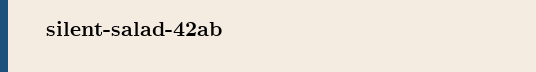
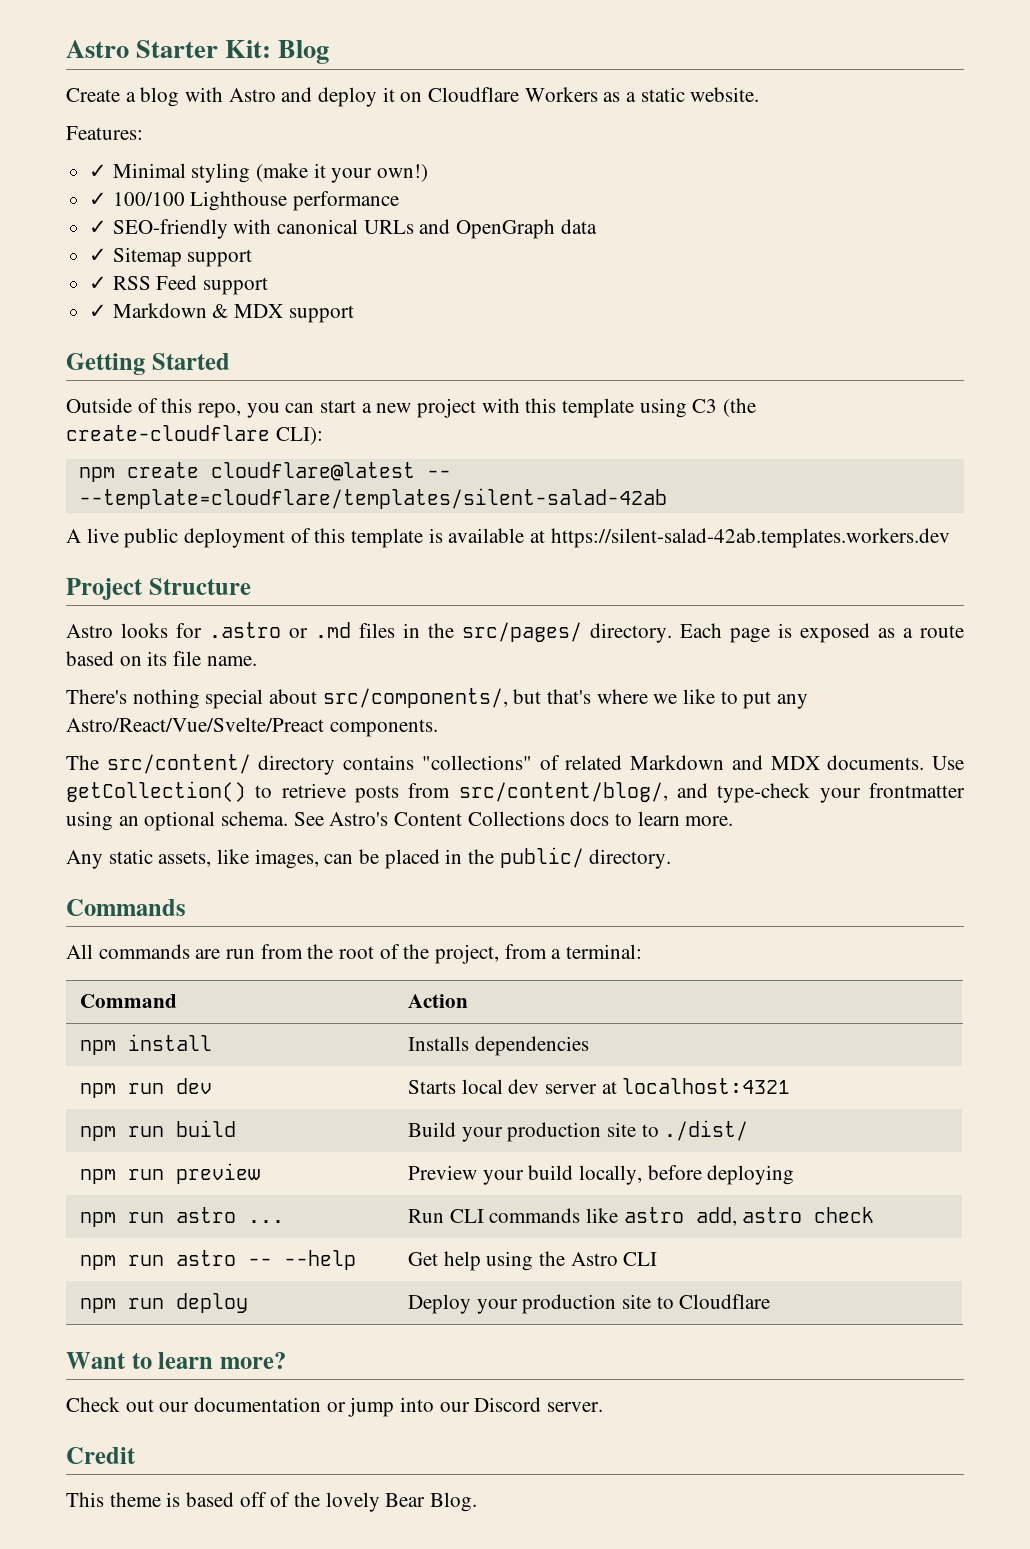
- silent-salad-42ab
+ Astro Starter Kit: Blog
+ Create a blog with Astro and deploy it on Cloudflare Workers as a static website.
+ Features:
+ ✓ Minimal styling (make it your own!)
+ ✓ 100/100 Lighthouse performance
+ ✓ SEO-friendly with canonical URLs and OpenGraph data
+ ✓ Sitemap support
+ ✓ RSS Feed support
+ ✓ Markdown & MDX support
+ Getting Started
+ Outside of this repo, you can start a new project with this template using C3 (the create-cloudflare CLI):
+ npm create cloudflare@latest -- --template=cloudflare/templates/silent-salad-42ab
+ A live public deployment of this template is available at https://silent-salad-42ab.templates.workers.dev
+ Project Structure
+ Astro looks for .astro or .md files in the src/pages/ directory. Each page is exposed as a route based on its file name.
+ There's nothing special about src/components/, but that's where we like to put any Astro/React/Vue/Svelte/Preact components.
+ The src/content/ directory contains "collections" of related Markdown and MDX documents. Use getCollection() to retrieve posts from src/content/blog/, and type-check your frontmatter using an optional schema. See Astro's Content Collections docs to learn more.
+ Any static assets, like images, can be placed in the public/ directory.
+ Commands
+ All commands are run from the root of the project, from a terminal:
+ Command | Action
+ npm install | Installs dependencies
+ npm run dev | Starts local dev server at localhost:4321
+ npm run build | Build your production site to ./dist/
+ npm run preview | Preview your build locally, before deploying
+ npm run astro ... | Run CLI commands like astro add, astro check
+ npm run astro -- --help | Get help using the Astro CLI
+ npm run deploy | Deploy your production site to Cloudflare
+ Want to learn more?
+ Check out our documentation or jump into our Discord server.
+ Credit
+ This theme is based off of the lovely Bear Blog.

